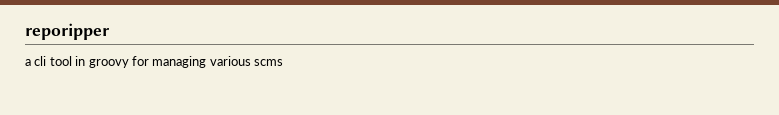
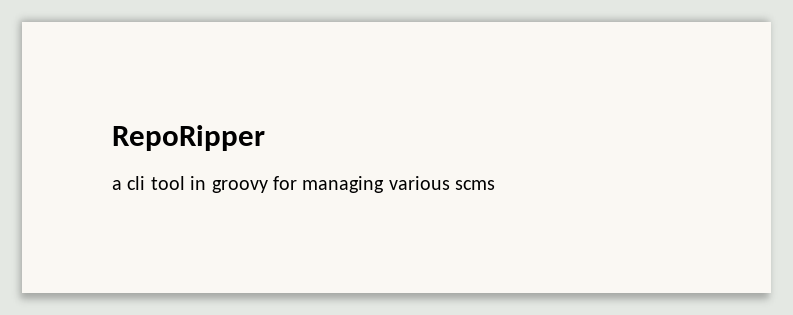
- reporipper
+ RepoRipper

